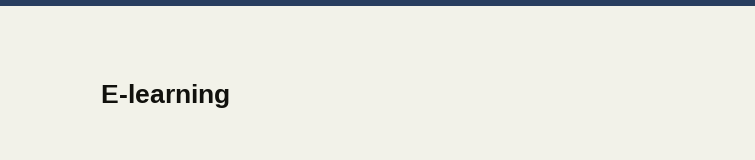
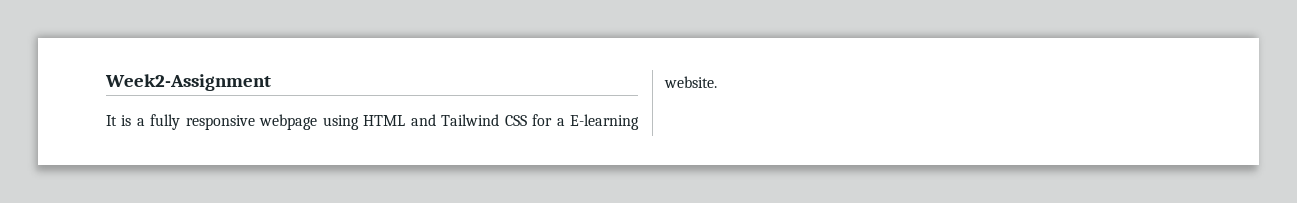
- E-learning
+ Week2-Assignment
+ It is a fully responsive webpage using HTML and Tailwind CSS for a E-learning website.

